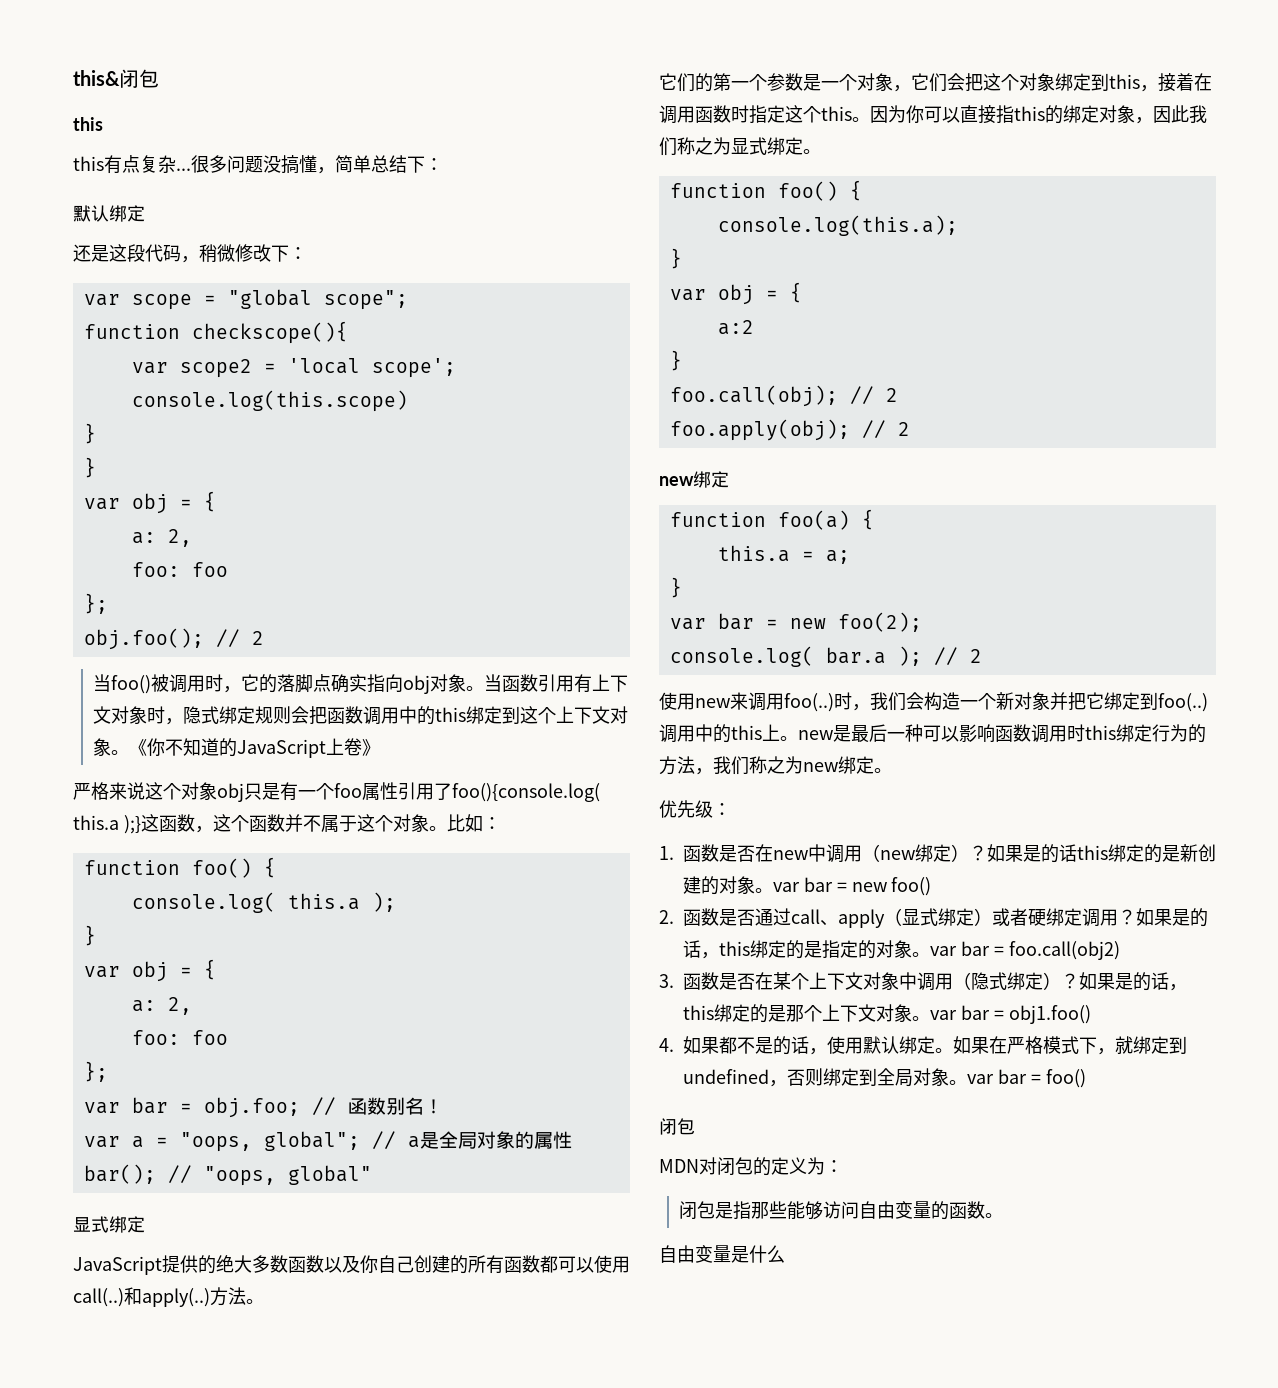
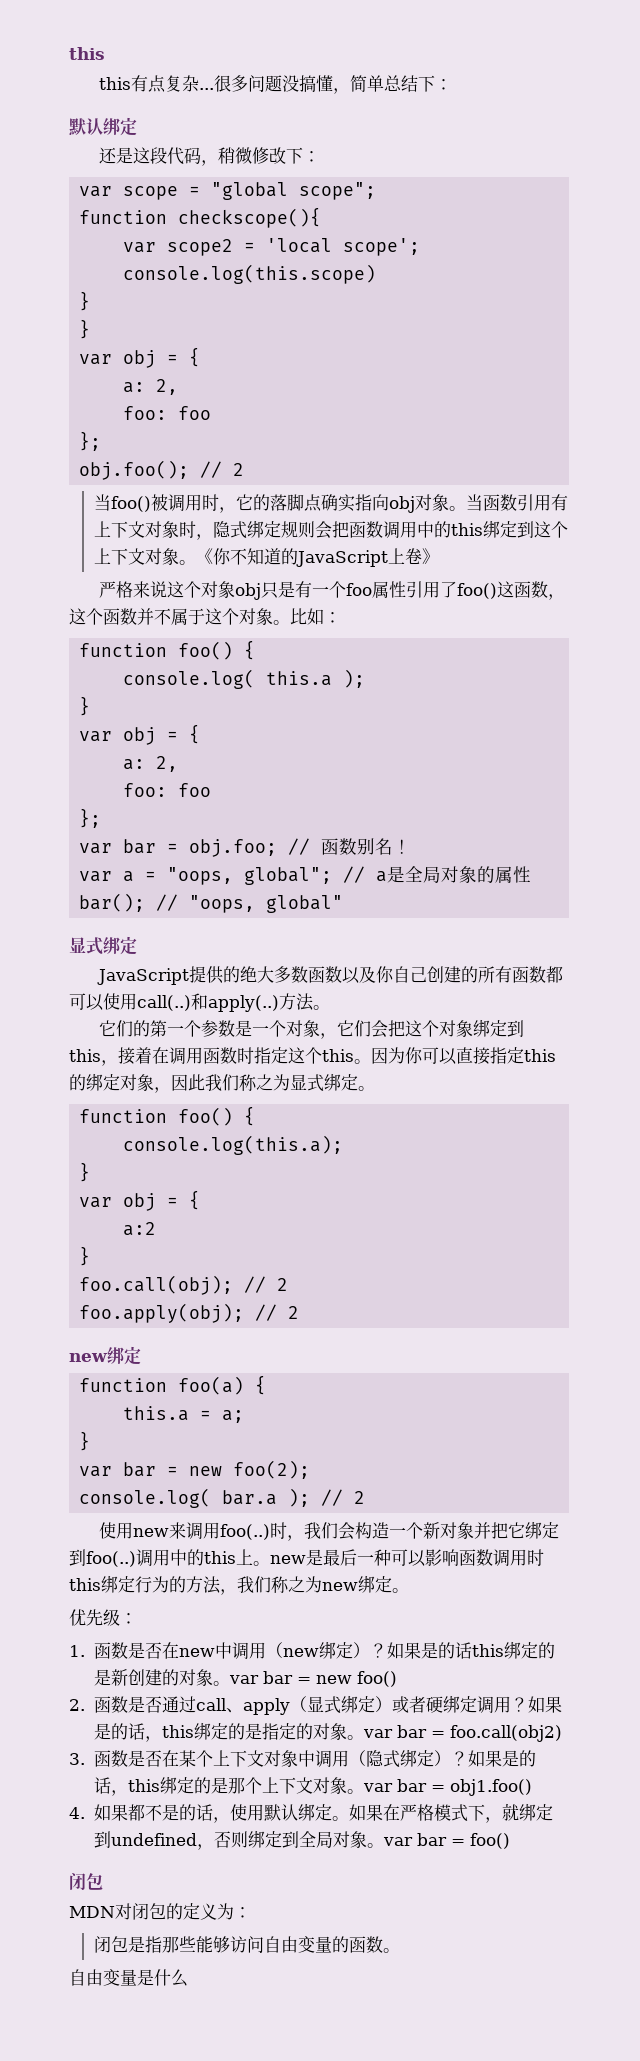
- this&闭包
- 严格来说这个对象obj只是有一个foo属性引用了foo(){console.log( this.a );}这函数，这个函数并不属于这个对象。
+ 严格来说这个对象obj只是有一个foo属性引用了foo()这函数，这个函数并不属于这个对象。
- 因为你可以直接指this的绑定对象，因此我们称之为显式绑定。
+ 因为你可以直接指定this的绑定对象，因此我们称之为显式绑定。

